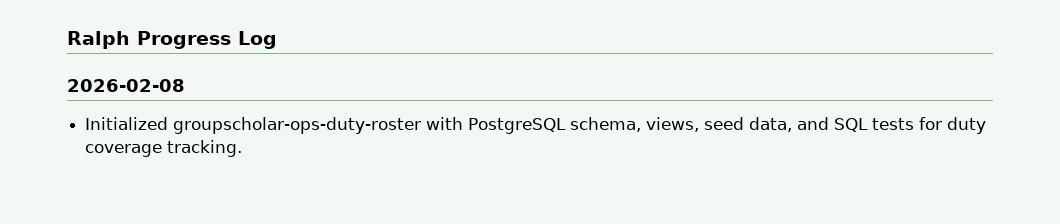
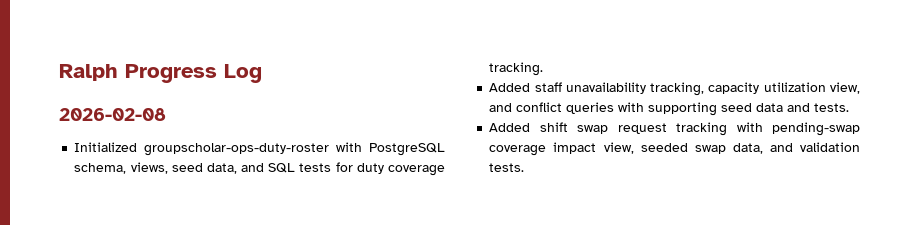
+ Added staff unavailability tracking, capacity utilization view, and conflict queries with supporting seed data and tests.
+ Added shift swap request tracking with pending-swap coverage impact view, seeded swap data, and validation tests.

